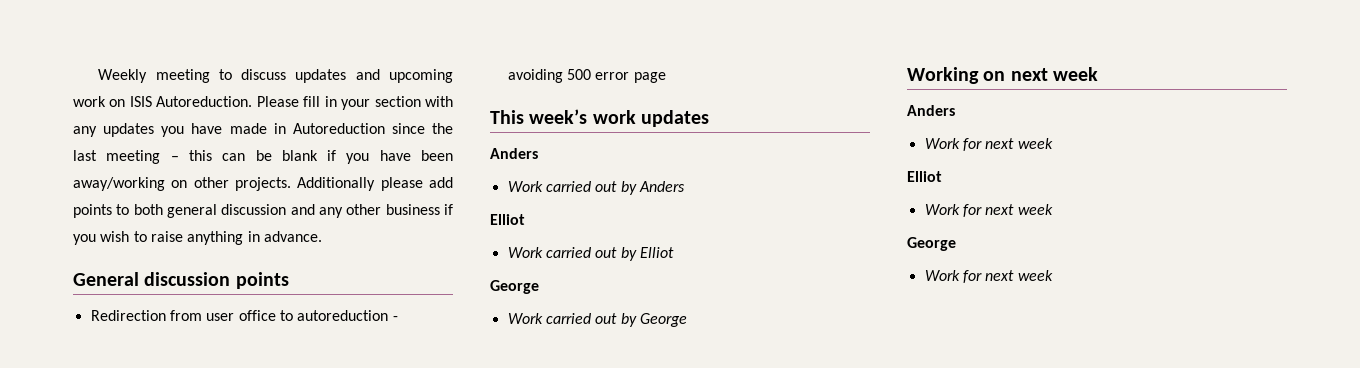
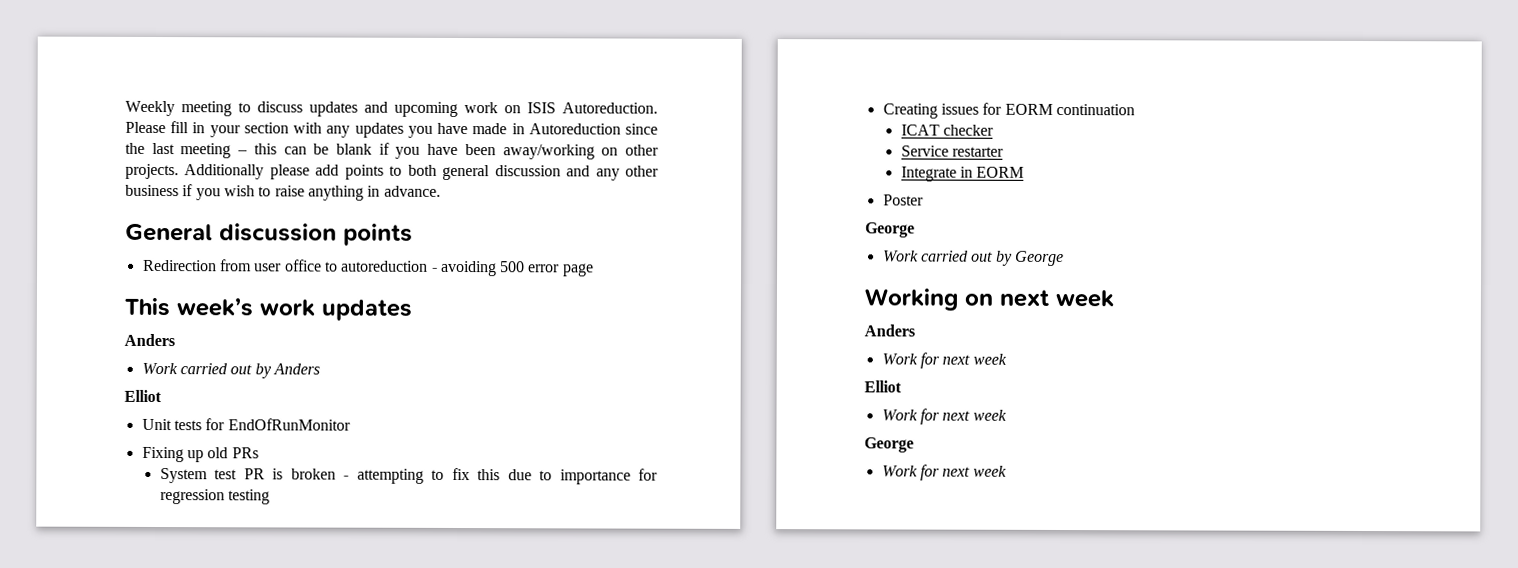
- Work carried out by Elliot
+ Unit tests for EndOfRunMonitor
+ Fixing up old PRs
+ System test PR is broken - attempting to fix this due to importance for regression testing
+ Creating issues for EORM continuation
+ ICAT checker
+ Service restarter
+ Integrate in EORM
+ Poster

